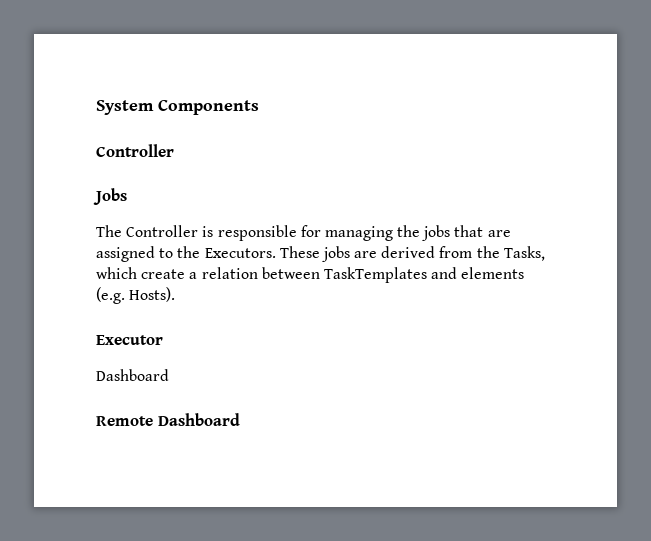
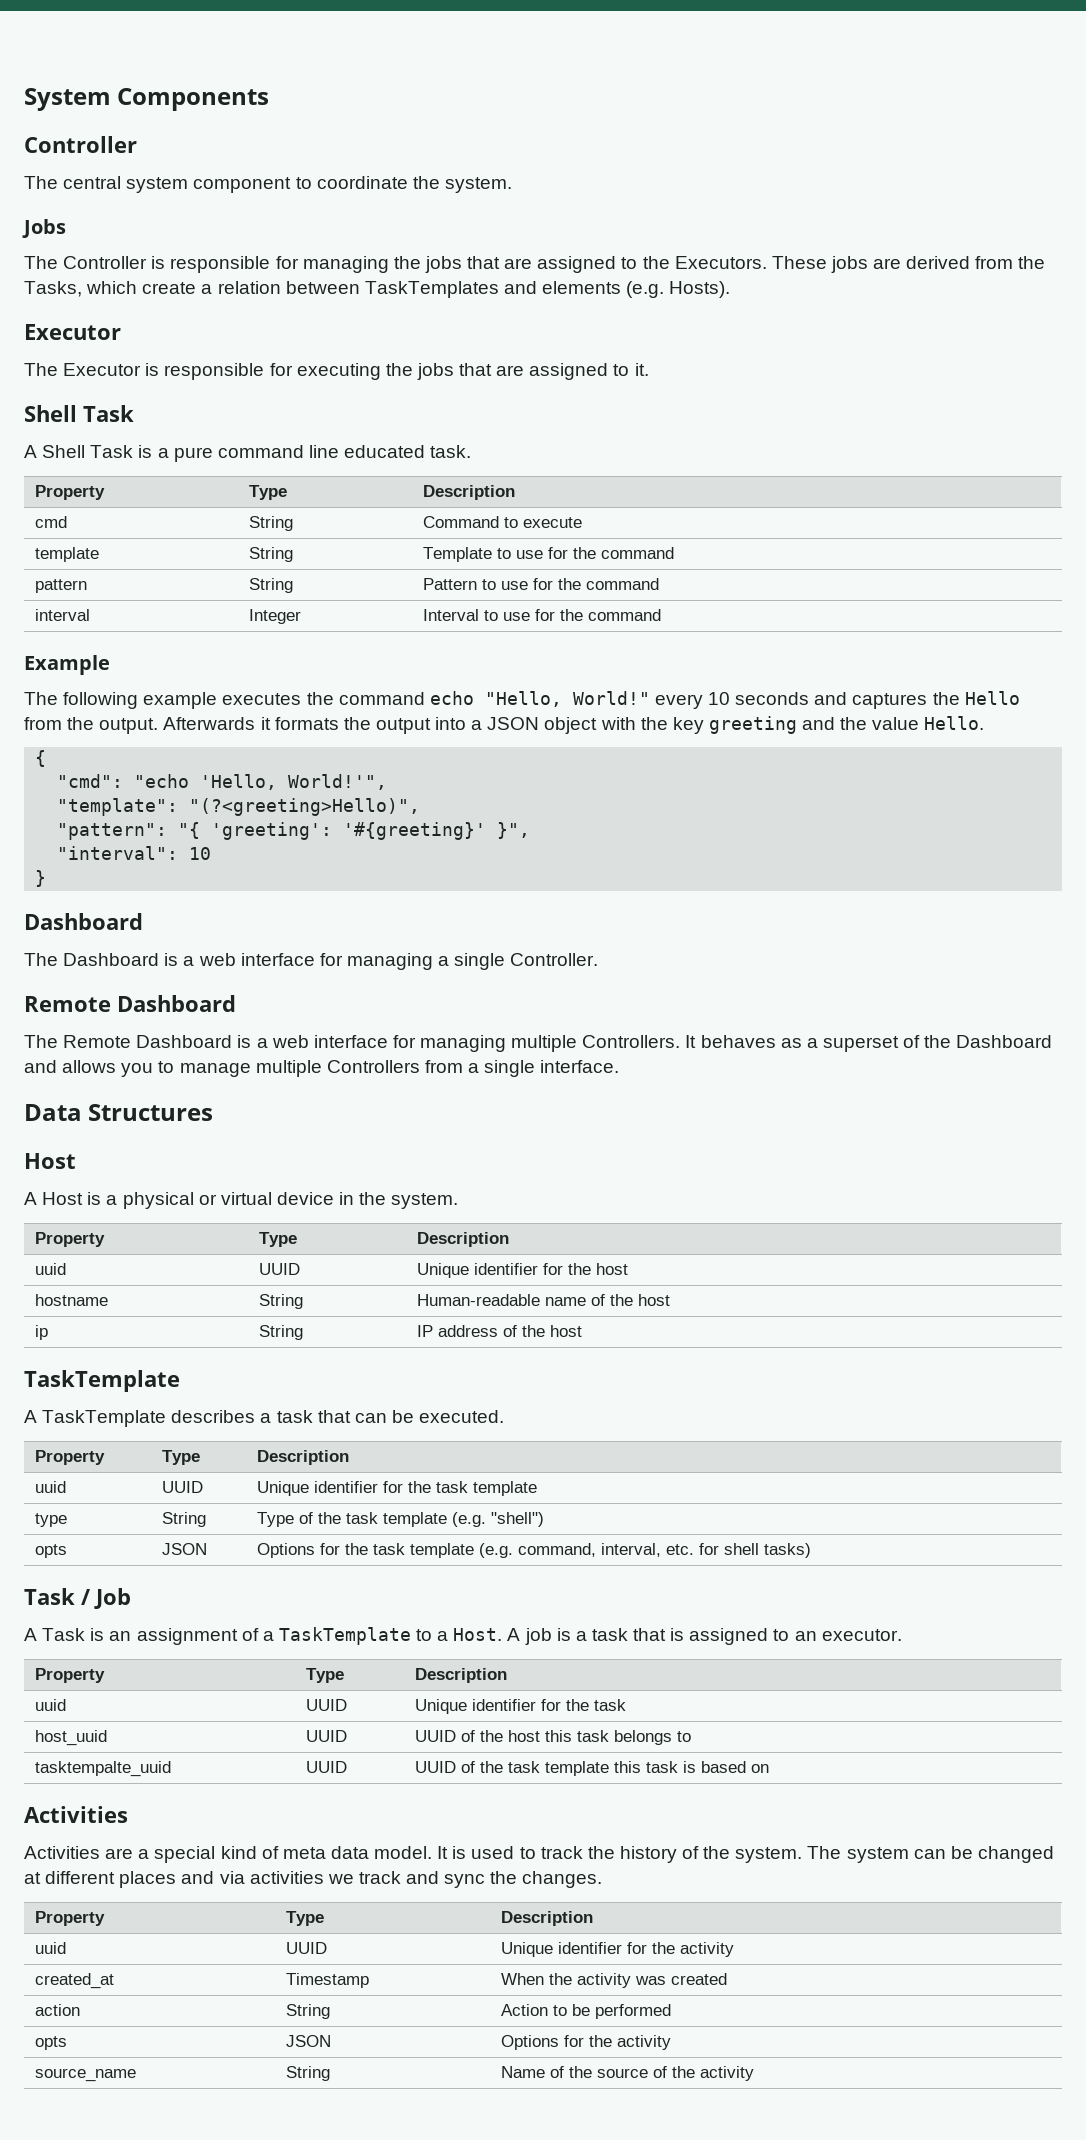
+ The central system component to coordinate the system.
  These jobs are derived from the Tasks, which create a relation between TaskTemplates and elements (e.g. Hosts).
  Executor
+ The Executor is responsible for executing the jobs that are assigned to it.
+ Shell Task
+ A Shell Task is a pure command line educated task.
+ Property | Type | Description
+ cmd | String | Command to execute
+ template | String | Template to use for the command
+ pattern | String | Pattern to use for the command
+ interval | Integer | Interval to use for the command
+ Example
+ The following example executes the command echo "Hello, World!" every 10 seconds and captures the Hello from the output. Afterwards it formats the output into a JSON object with the key greeting and the value Hello.
+ {
+ "cmd": "echo 'Hello, World!'",
+ "template": "(?<greeting>Hello)",
+ "pattern": "{ 'greeting': '#{greeting}' }",
+ "interval": 10
+ }
  Dashboard
+ The Dashboard is a web interface for managing a single Controller.
  Remote Dashboard
+ The Remote Dashboard is a web interface for managing multiple Controllers. It behaves as a superset of the Dashboard and allows you to manage multiple Controllers from a single interface.
+ Data Structures
+ Host
+ A Host is a physical or virtual device in the system.
+ Property | Type | Description
+ uuid | UUID | Unique identifier for the host
+ hostname | String | Human-readable name of the host
+ ip | String | IP address of the host
+ TaskTemplate
+ A TaskTemplate describes a task that can be executed.
+ Property | Type | Description
+ uuid | UUID | Unique identifier for the task template
+ type | String | Type of the task template (e.g. "shell")
+ opts | JSON | Options for the task template (e.g. command, interval, etc. for shell tasks)
+ Task / Job
+ A Task is an assignment of a TaskTemplate to a Host. A job is a task that is assigned to an executor.
+ Property | Type | Description
+ uuid | UUID | Unique identifier for the task
+ host_uuid | UUID | UUID of the host this task belongs to
+ tasktempalte_uuid | UUID | UUID of the task template this task is based on
+ Activities
+ Activities are a special kind of meta data model. It is used to track the history of the system. The system can be changed at different places and via activities we track and sync the changes.
+ Property | Type | Description
+ uuid | UUID | Unique identifier for the activity
+ created_at | Timestamp | When the activity was created
+ action | String | Action to be performed
+ opts | JSON | Options for the activity
+ source_name | String | Name of the source of the activity

